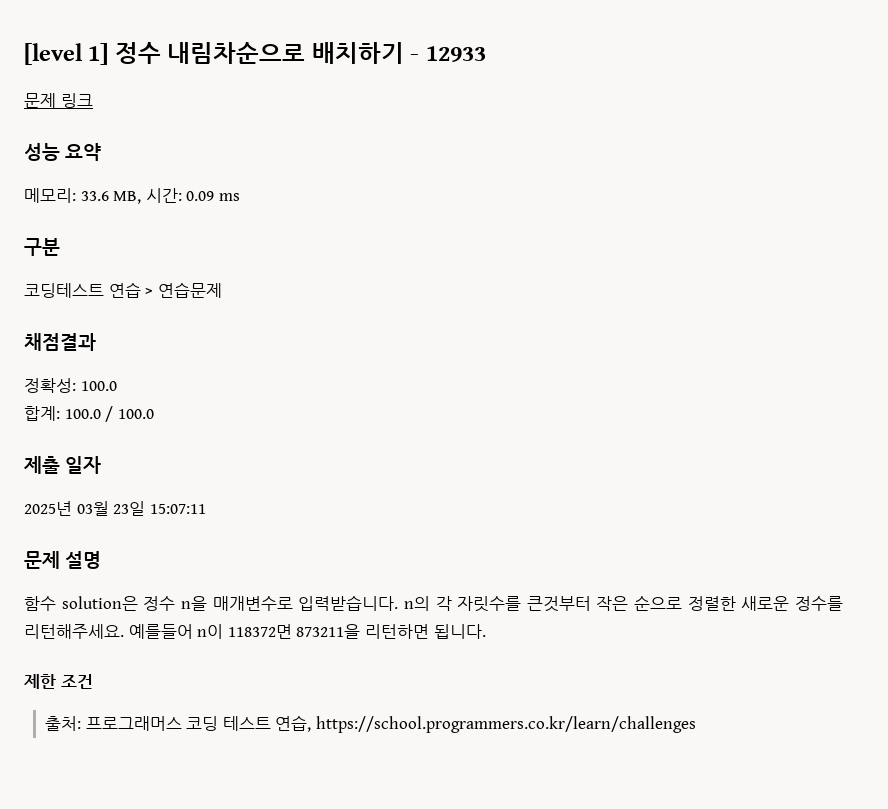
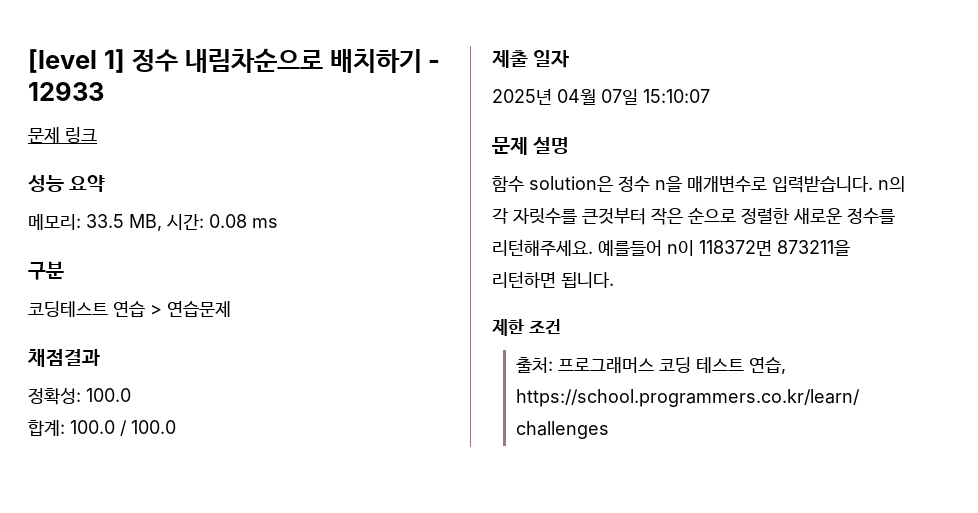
- 메모리: 33.6 MB, 시간: 0.09 ms
+ 메모리: 33.5 MB, 시간: 0.08 ms
- 2025년 03월 23일 15:07:11
+ 2025년 04월 07일 15:10:07

